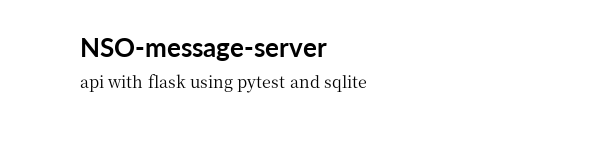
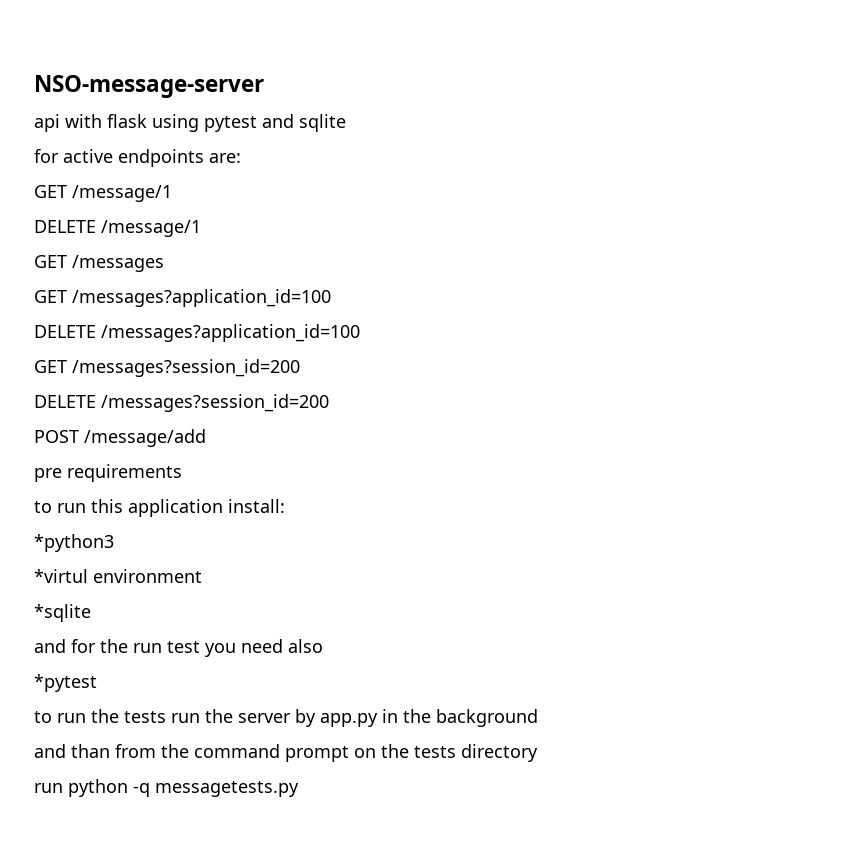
+ for active endpoints are:
+ GET /message/1
+ DELETE /message/1
+ GET /messages
+ GET /messages?application_id=100
+ DELETE /messages?application_id=100
+ GET /messages?session_id=200
+ DELETE /messages?session_id=200
+ POST /message/add
+ pre requirements
+ to run this application install:
+ *python3
+ *virtul environment
+ *sqlite
+ and for the run test you need also
+ *pytest
+ to run the tests run the server by app.py in the background
+ and than from the command prompt on the tests directory
+ run python -q messagetests.py

